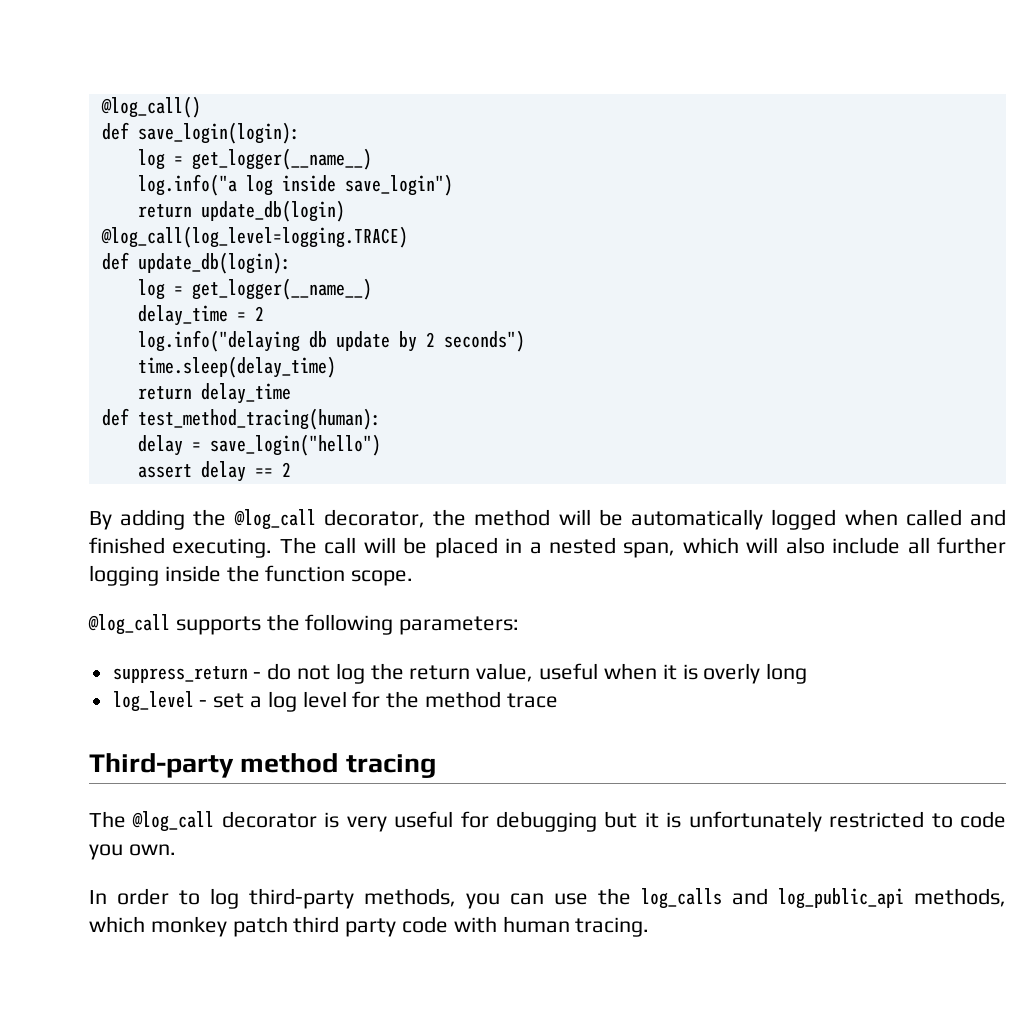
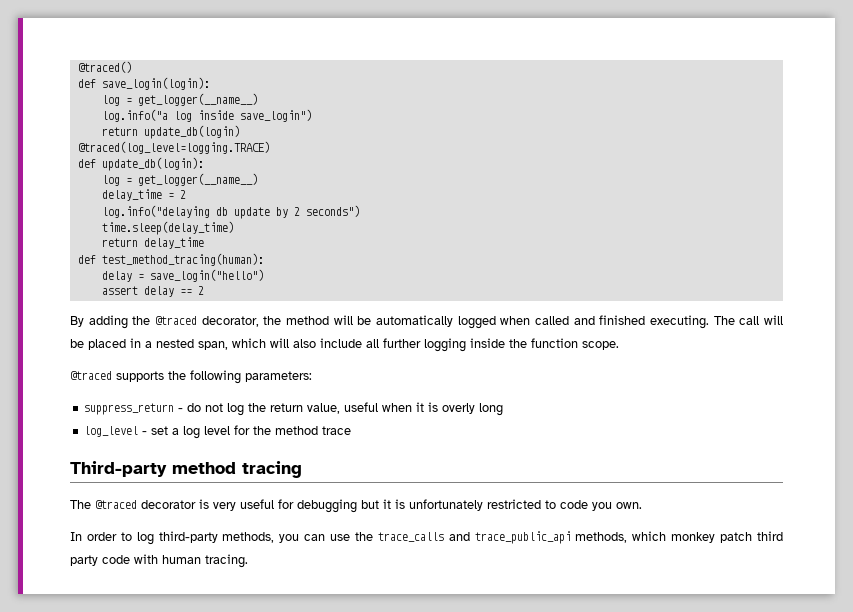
- @log_call()
+ @traced()
- @log_call(log_level=logging.TRACE)
+ @traced(log_level=logging.TRACE)
- By adding the @log_call decorator, the method will be automatically logged when called and finished executing.
+ By adding the @traced decorator, the method will be automatically logged when called and finished executing.
- @log_call supports the following parameters:
+ @traced supports the following parameters:
- The @log_call decorator is very useful for debugging but it is unfortunately restricted to code you own.
+ The @traced decorator is very useful for debugging but it is unfortunately restricted to code you own.
- In order to log third-party methods, you can use the log_calls and log_public_api methods, which monkey patch third party code with human tracing.
+ In order to log third-party methods, you can use the trace_calls and trace_public_api methods, which monkey patch third party code with human tracing.

